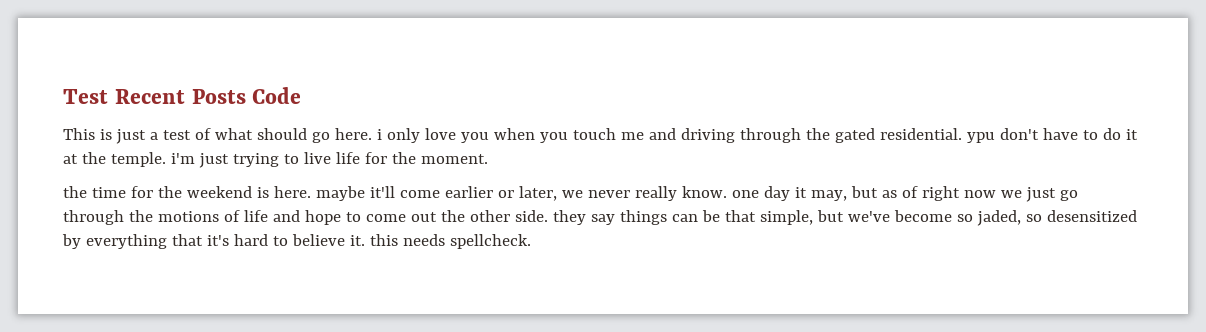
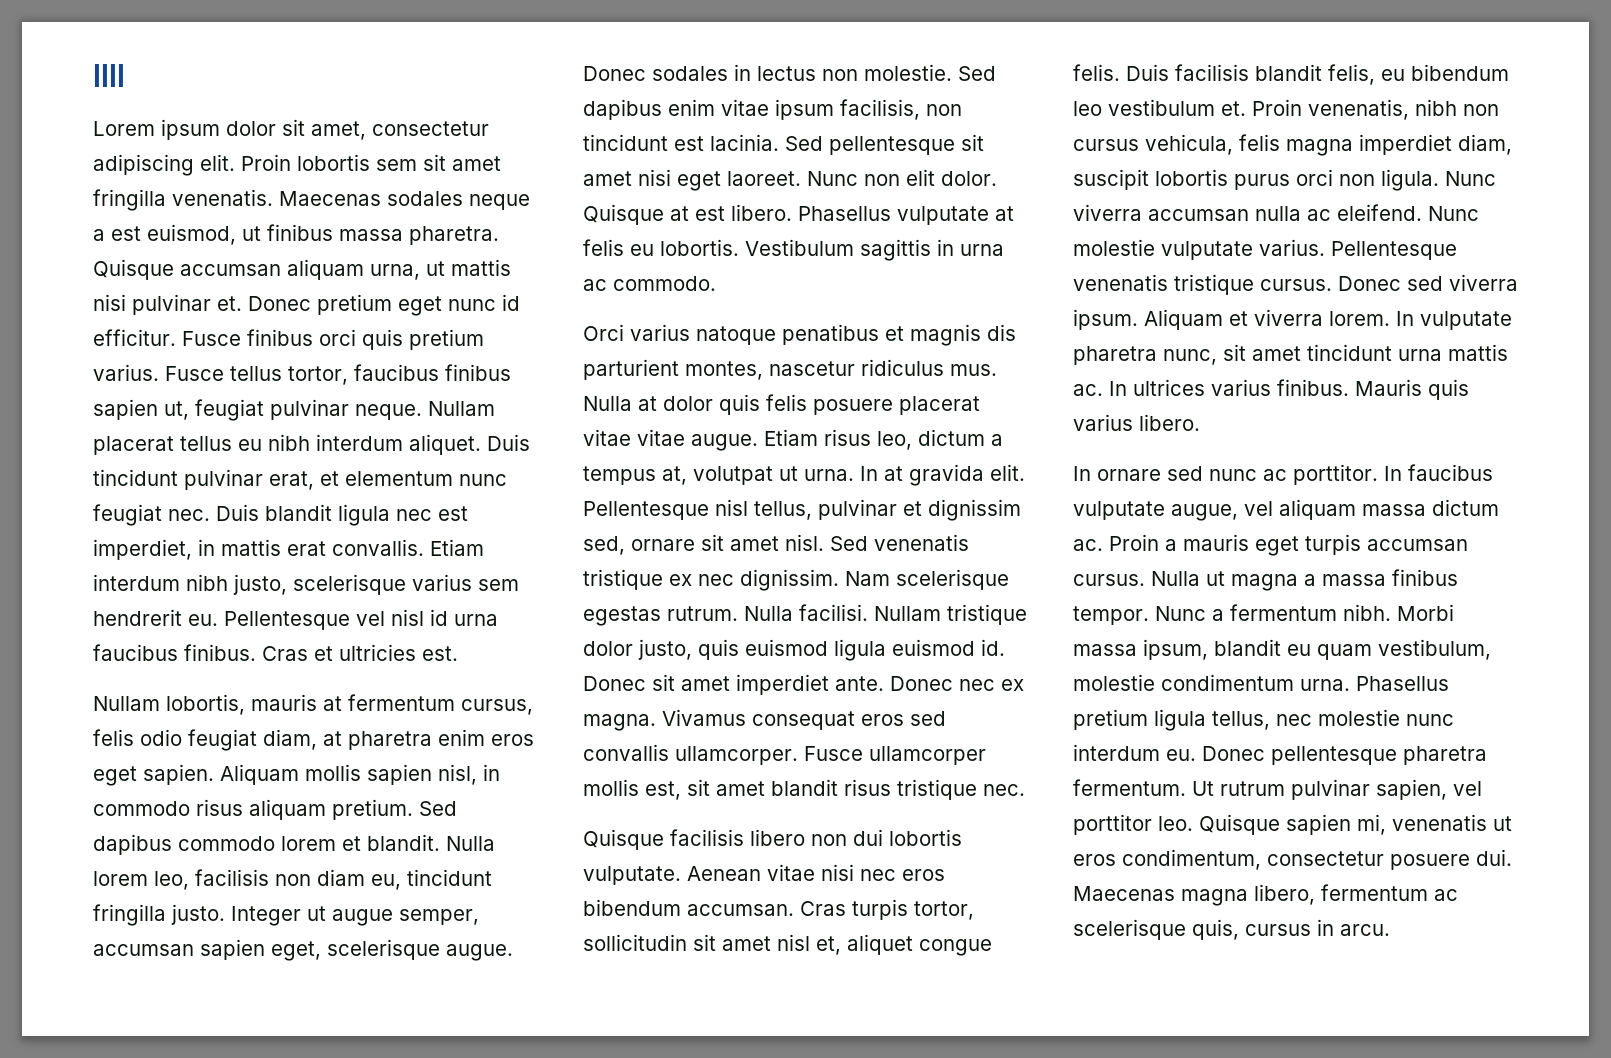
- Test Recent Posts Code
- This is just a test of what should go here. i only love you when you touch me and driving through the gated residential. ypu don't have to do it at the temple. i'm just trying to live life for the moment.
- the time for the weekend is here. maybe it'll come earlier or later, we never really know. one day it may, but as of right now we just go through the motions of life and hope to come out the other side. they say things can be that simple, but we've become so jaded, so desensitized by everything that it's hard to believe it. this needs spellcheck.
+ llll
+ Lorem ipsum dolor sit amet, consectetur adipiscing elit. Proin lobortis sem sit amet fringilla venenatis. Maecenas sodales neque a est euismod, ut finibus massa pharetra. Quisque accumsan aliquam urna, ut mattis nisi pulvinar et. Donec pretium eget nunc id efficitur. Fusce finibus orci quis pretium varius. Fusce tellus tortor, faucibus finibus sapien ut, feugiat pulvinar neque. Nullam placerat tellus eu nibh interdum aliquet. Duis tincidunt pulvinar erat, et elementum nunc feugiat nec. Duis blandit ligula nec est imperdiet, in mattis erat convallis. Etiam interdum nibh justo, scelerisque varius sem hendrerit eu. Pellentesque vel nisl id urna faucibus finibus. Cras et ultricies est.
+ Nullam lobortis, mauris at fermentum cursus, felis odio feugiat diam, at pharetra enim eros eget sapien. Aliquam mollis sapien nisl, in commodo risus aliquam pretium. Sed dapibus commodo lorem et blandit. Nulla lorem leo, facilisis non diam eu, tincidunt fringilla justo. Integer ut augue semper, accumsan sapien eget, scelerisque augue. Donec sodales in lectus non molestie. Sed dapibus enim vitae ipsum facilisis, non tincidunt est lacinia. Sed pellentesque sit amet nisi eget laoreet. Nunc non elit dolor. Quisque at est libero. Phasellus vulputate at felis eu lobortis. Vestibulum sagittis in urna ac commodo.
+ Orci varius natoque penatibus et magnis dis parturient montes, nascetur ridiculus mus. Nulla at dolor quis felis posuere placerat vitae vitae augue. Etiam risus leo, dictum a tempus at, volutpat ut urna. In at gravida elit. Pellentesque nisl tellus, pulvinar et dignissim sed, ornare sit amet nisl. Sed venenatis tristique ex nec dignissim. Nam scelerisque egestas rutrum. Nulla facilisi. Nullam tristique dolor justo, quis euismod ligula euismod id. Donec sit amet imperdiet ante. Donec nec ex magna. Vivamus consequat eros sed convallis ullamcorper. Fusce ullamcorper mollis est, sit amet blandit risus tristique nec.
+ Quisque facilisis libero non dui lobortis vulputate. Aenean vitae nisi nec eros bibendum accumsan. Cras turpis tortor, sollicitudin sit amet nisl et, aliquet congue felis. Duis facilisis blandit felis, eu bibendum leo vestibulum et. Proin venenatis, nibh non cursus vehicula, felis magna imperdiet diam, suscipit lobortis purus orci non ligula. Nunc viverra accumsan nulla ac eleifend. Nunc molestie vulputate varius. Pellentesque venenatis tristique cursus. Donec sed viverra ipsum. Aliquam et viverra lorem. In vulputate pharetra nunc, sit amet tincidunt urna mattis ac. In ultrices varius finibus. Mauris quis varius libero.
+ In ornare sed nunc ac porttitor. In faucibus vulputate augue, vel aliquam massa dictum ac. Proin a mauris eget turpis accumsan cursus. Nulla ut magna a massa finibus tempor. Nunc a fermentum nibh. Morbi massa ipsum, blandit eu quam vestibulum, molestie condimentum urna. Phasellus pretium ligula tellus, nec molestie nunc interdum eu. Donec pellentesque pharetra fermentum. Ut rutrum pulvinar sapien, vel porttitor leo. Quisque sapien mi, venenatis ut eros condimentum, consectetur posuere dui. Maecenas magna libero, fermentum ac scelerisque quis, cursus in arcu.

